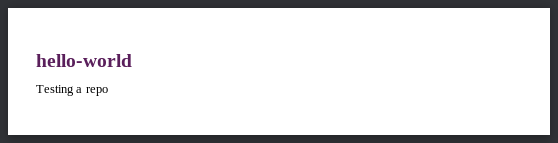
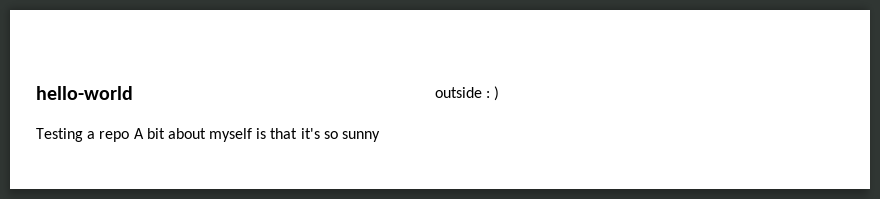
- Testing a repo
+ Testing a repo A bit about myself is that it's so sunny outside : )

